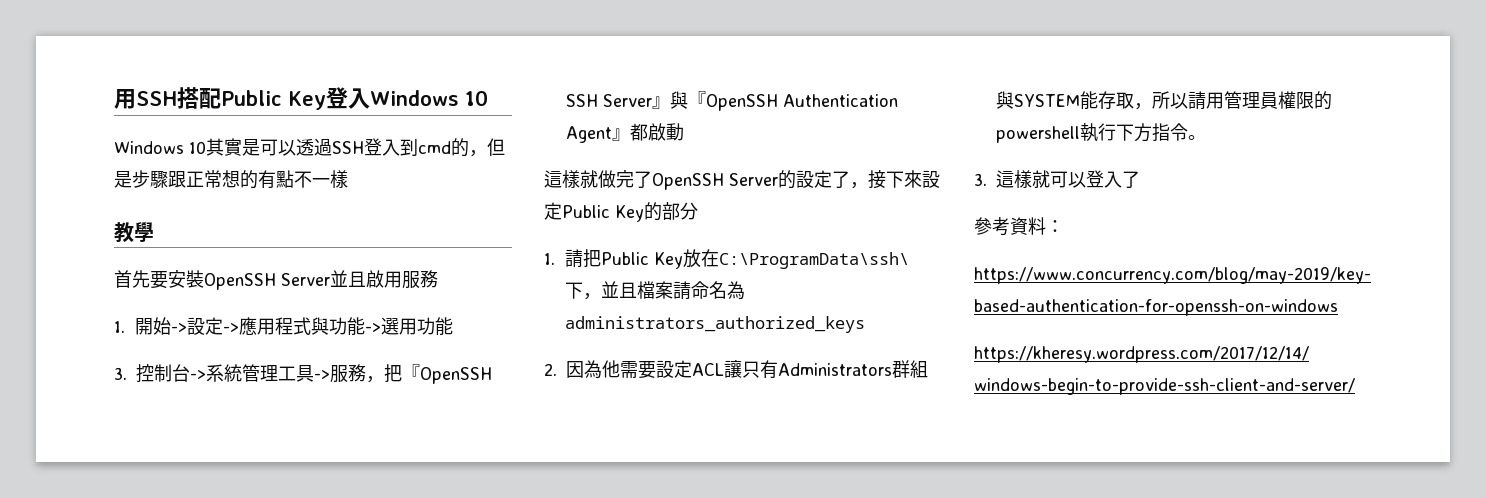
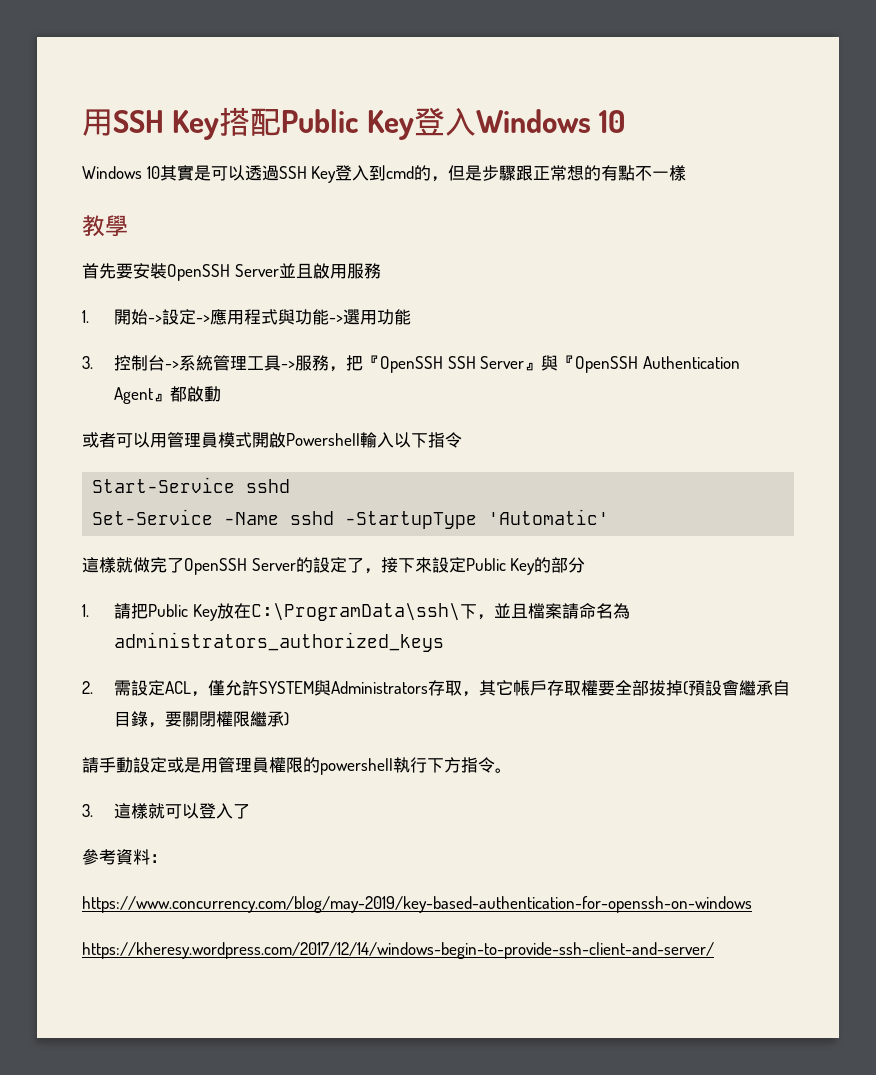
- 用SSH搭配Public Key登入Windows 10
+ 用SSH Key搭配Public Key登入Windows 10
- Windows 10其實是可以透過SSH登入到cmd的，但是步驟跟正常想的有點不一樣
+ Windows 10其實是可以透過SSH Key登入到cmd的，但是步驟跟正常想的有點不一樣
+ 或者可以用管理員模式開啟Powershell輸入以下指令
+ Start-Service sshd
+ Set-Service -Name sshd -StartupType 'Automatic'
- 2.因為他需要設定ACL讓只有Administrators群組與SYSTEM能存取，所以請用管理員權限的powershell執行下方指令。
+ 2.需設定ACL，僅允許SYSTEM與Administrators存取，其它帳戶存取權要全部拔掉(預設會繼承自目錄，要關閉權限繼承)
+ 請手動設定或是用管理員權限的powershell執行下方指令。

